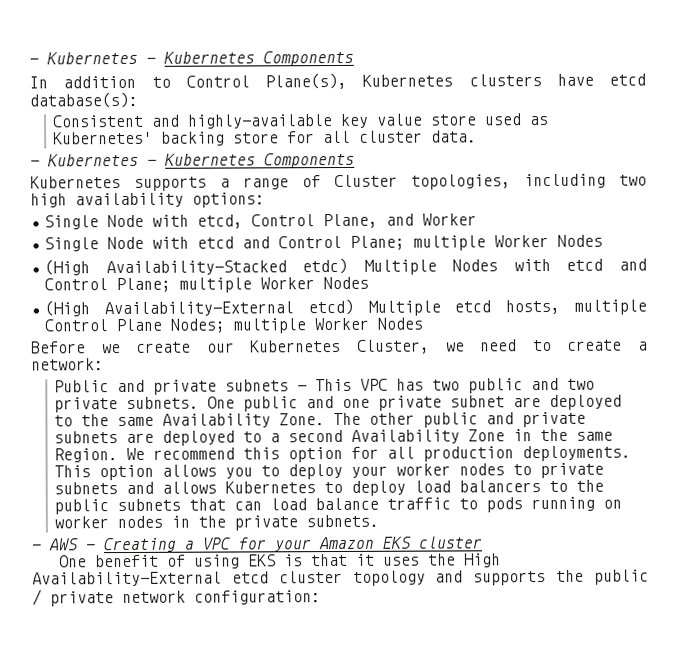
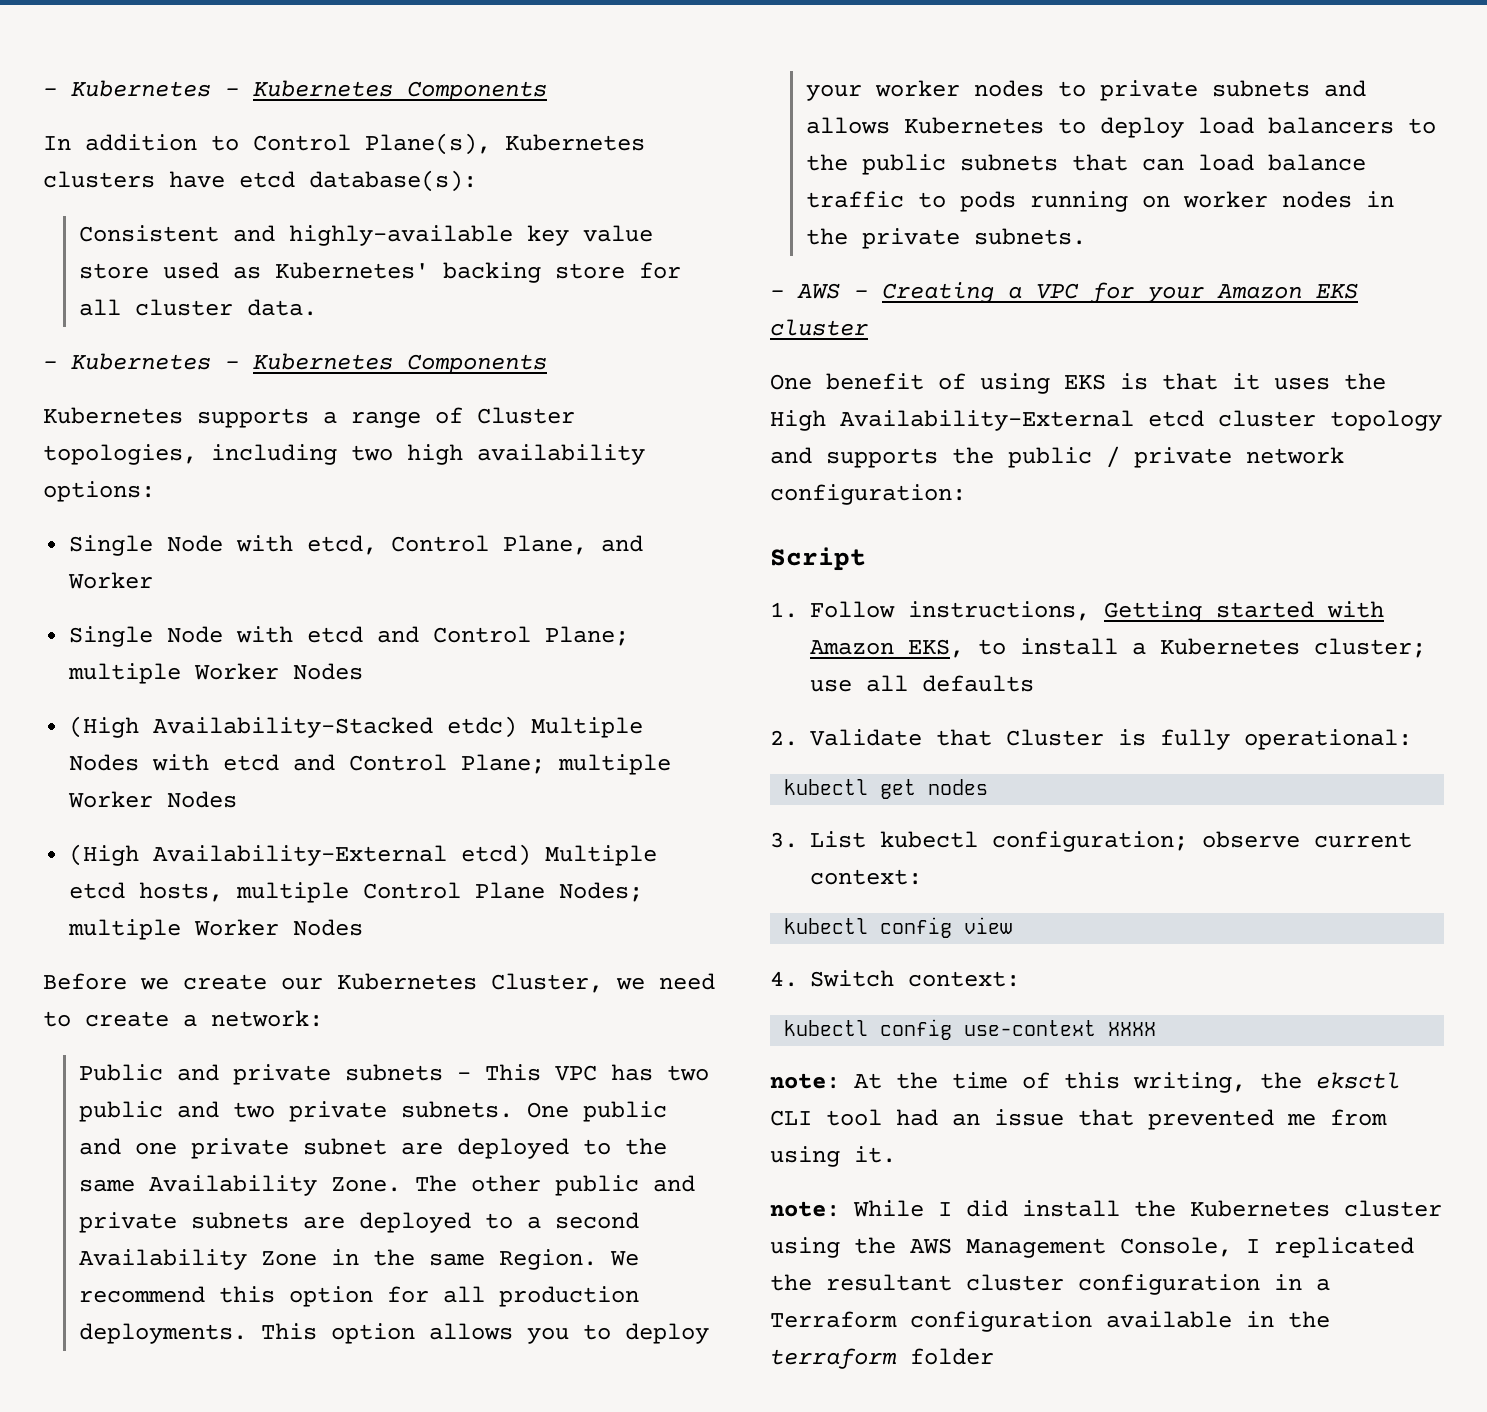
+ Script
+ 1. Follow instructions, Getting started with Amazon EKS, to install a Kubernetes cluster; use all defaults
+ 2. Validate that Cluster is fully operational:
+ kubectl get nodes
+ 3. List kubectl configuration; observe current context:
+ kubectl config view
+ 4. Switch context:
+ kubectl config use-context XXXX
+ note: At the time of this writing, the eksctl CLI tool had an issue that prevented me from using it.
+ note: While I did install the Kubernetes cluster using the AWS Management Console, I replicated the resultant cluster configuration in a Terraform configuration available in the terraform folder

